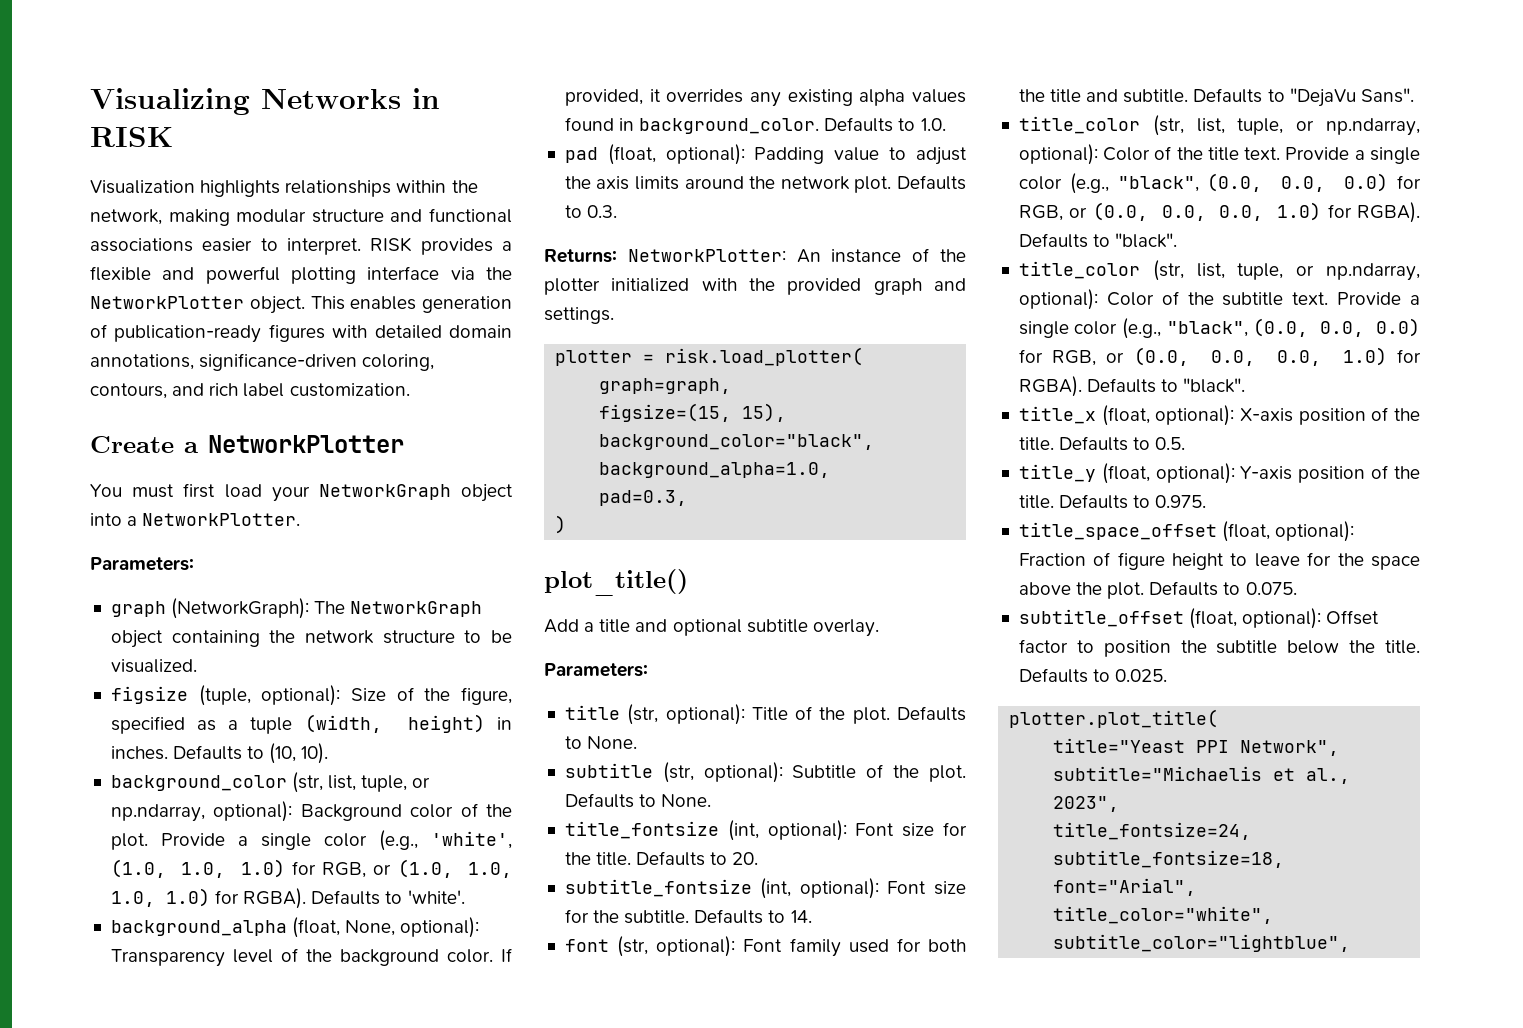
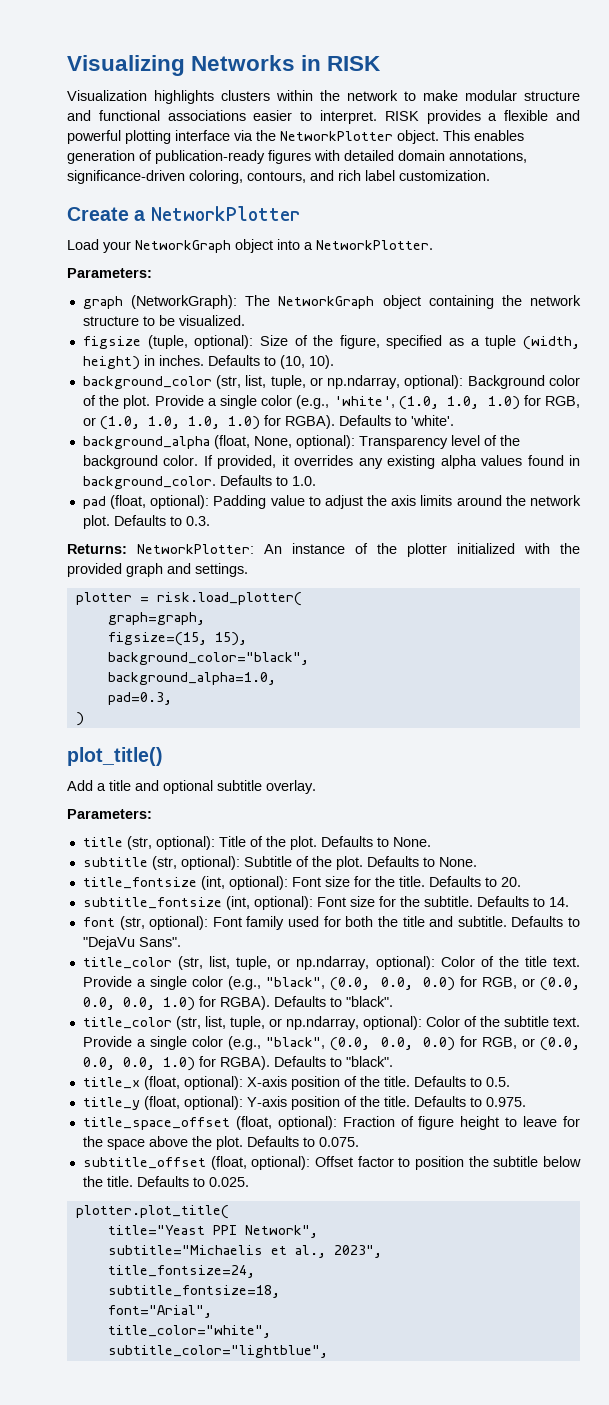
- Visualization highlights relationships within the network, making modular structure and functional associations easier to interpret.
+ Visualization highlights clusters within the network to make modular structure and functional associations easier to interpret.
- You must first load your NetworkGraph object into a NetworkPlotter.
+ Load your NetworkGraph object into a NetworkPlotter.

